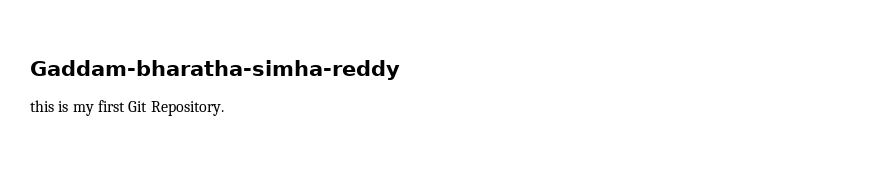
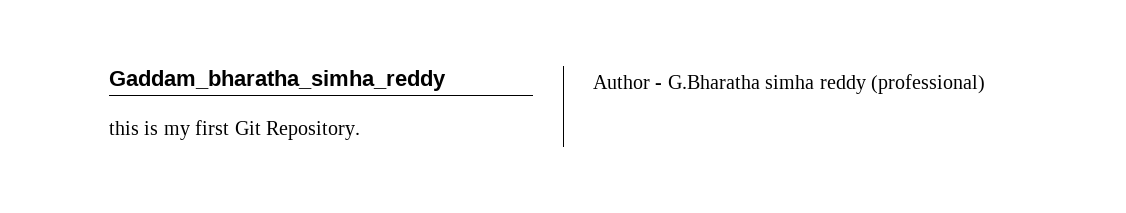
- Gaddam-bharatha-simha-reddy
+ Gaddam_bharatha_simha_reddy
+ Author - G.Bharatha simha reddy (professional)

